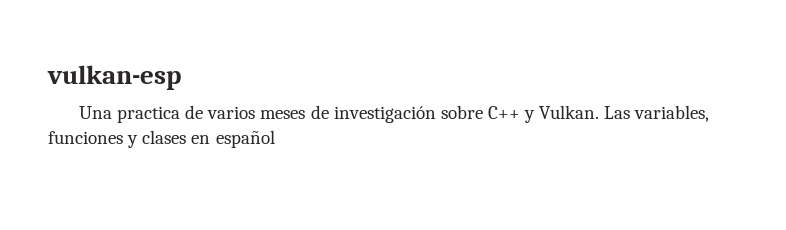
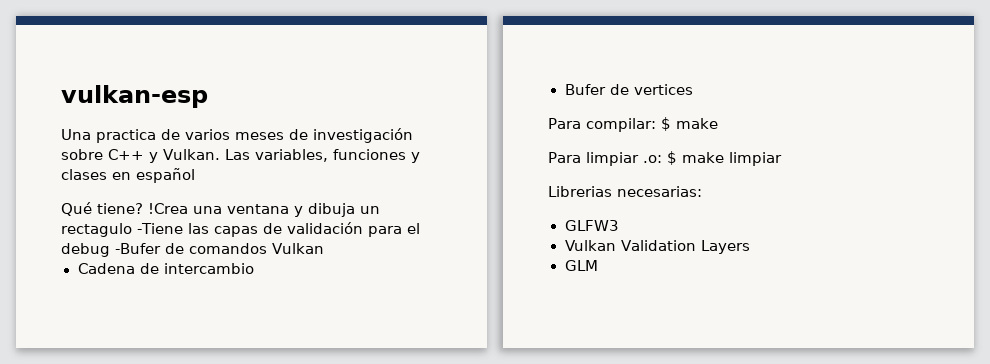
+ Qué tiene? !Crea una ventana y dibuja un rectagulo -Tiene las capas de validación para el debug -Bufer de comandos Vulkan
+ Cadena de intercambio
+ Bufer de vertices
+ Para compilar: $ make
+ Para limpiar .o: $ make limpiar
+ Librerias necesarias:
+ GLFW3
+ Vulkan Validation Layers
+ GLM

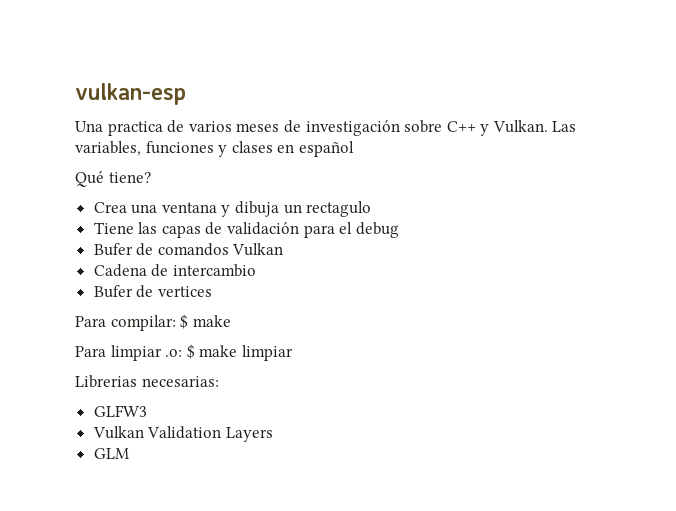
- Qué tiene? !Crea una ventana y dibuja un rectagulo -Tiene las capas de validación para el debug -Bufer de comandos Vulkan
+ Qué tiene?
+ Crea una ventana y dibuja un rectagulo
+ Tiene las capas de validación para el debug
+ Bufer de comandos Vulkan

